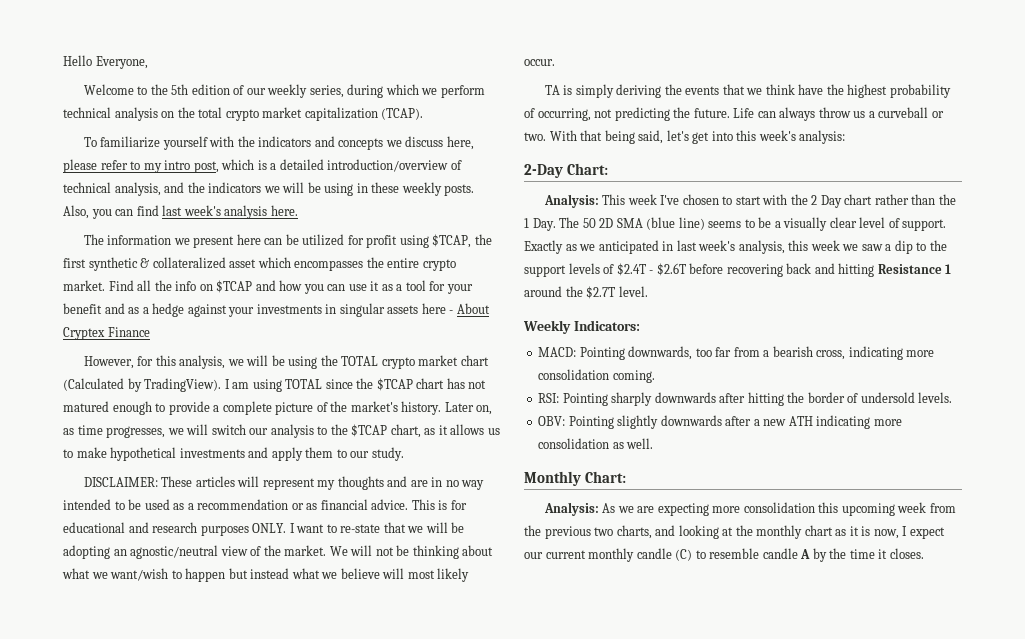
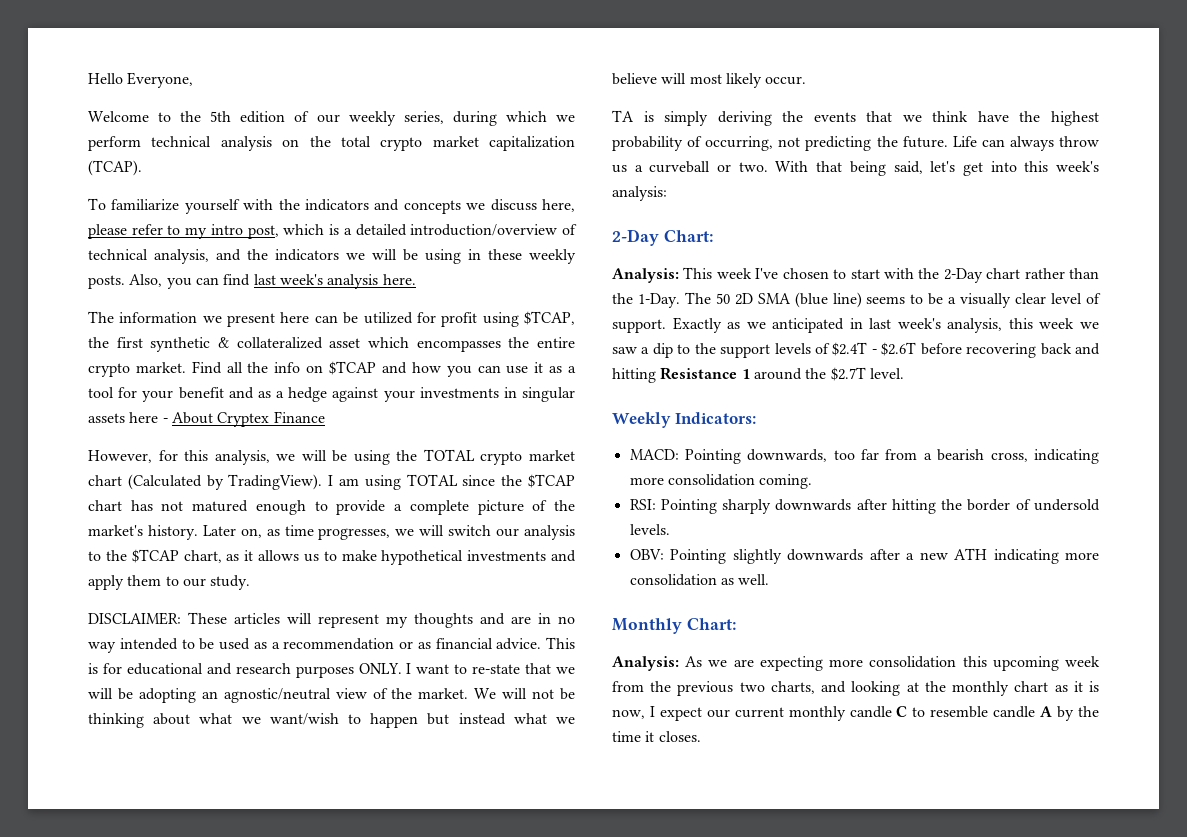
- Analysis: This week I've chosen to start with the 2 Day chart rather than the 1 Day. The 50 2D SMA (blue line) seems to be a visually clear level of support.
+ Analysis: This week I've chosen to start with the 2-Day chart rather than the 1-Day. The 50 2D SMA (blue line) seems to be a visually clear level of support.
- Analysis: As we are expecting more consolidation this upcoming week from the previous two charts, and looking at the monthly chart as it is now, I expect our current monthly candle (C) to resemble candle A by the time it closes.
+ Analysis: As we are expecting more consolidation this upcoming week from the previous two charts, and looking at the monthly chart as it is now, I expect our current monthly candle C to resemble candle A by the time it closes.

